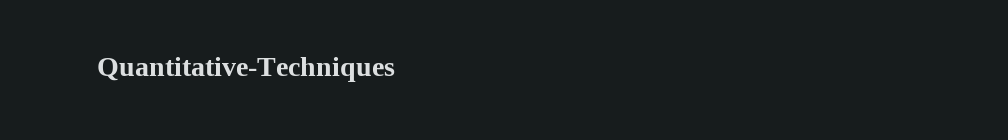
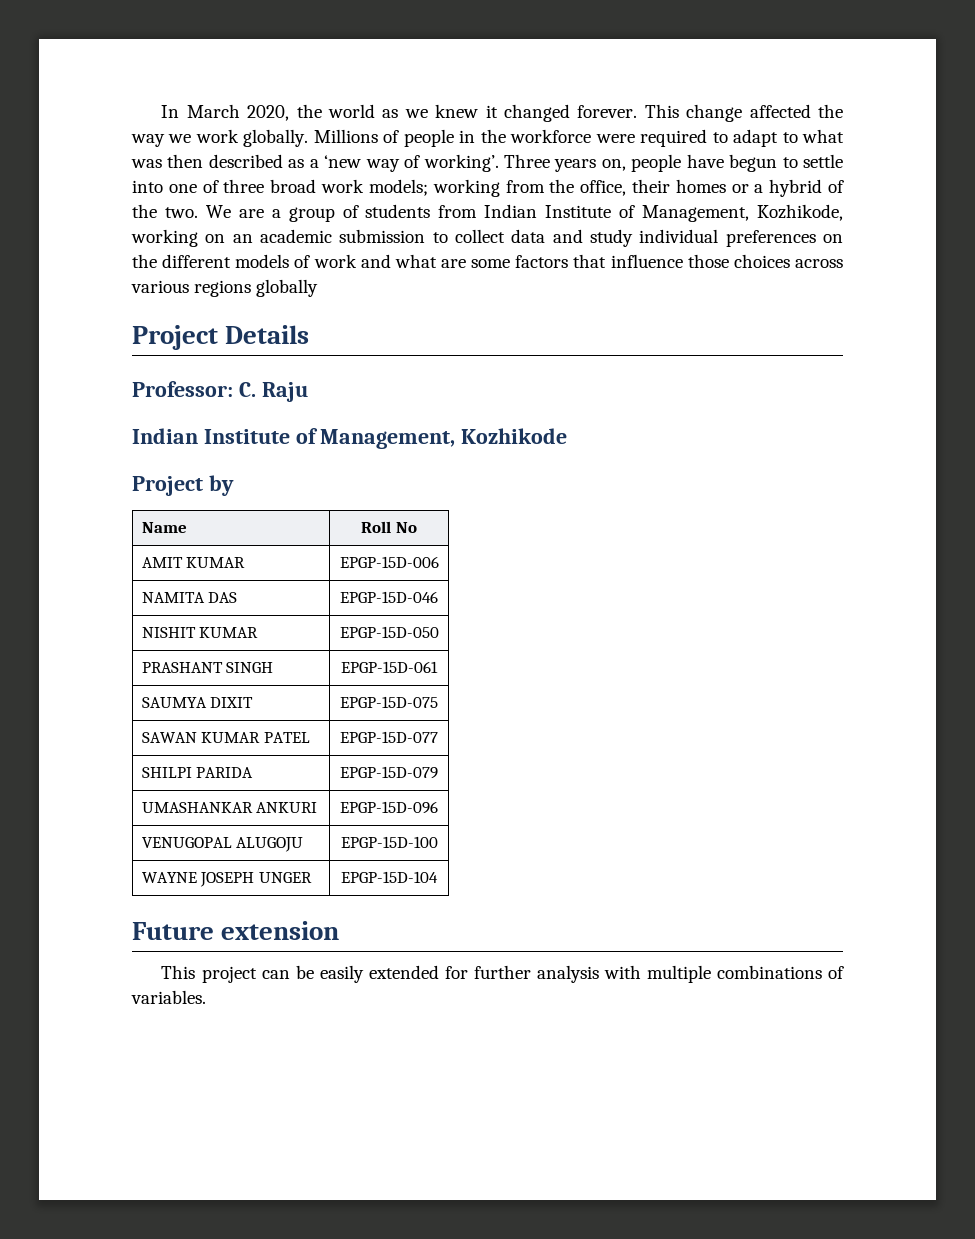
- Quantitative-Techniques
+ In March 2020, the world as we knew it changed forever. This change affected the way we work globally. Millions of people in the workforce were required to adapt to what was then described as a ‘new way of working’. Three years on, people have begun to settle into one of three broad work models; working from the office, their homes or a hybrid of the two. We are a group of students from Indian Institute of Management, Kozhikode, working on an academic submission to collect data and study individual preferences on the different models of work and what are some factors that influence those choices across various regions globally
+ Project Details
+ Professor: C. Raju
+ Indian Institute of Management, Kozhikode
+ Project by
+ Name | Roll No
+ AMIT KUMAR | EPGP-15D-006
+ NAMITA DAS | EPGP-15D-046
+ NISHIT KUMAR | EPGP-15D-050
+ PRASHANT SINGH | EPGP-15D-061
+ SAUMYA DIXIT | EPGP-15D-075
+ SAWAN KUMAR PATEL | EPGP-15D-077
+ SHILPI PARIDA | EPGP-15D-079
+ UMASHANKAR ANKURI | EPGP-15D-096
+ VENUGOPAL ALUGOJU | EPGP-15D-100
+ WAYNE JOSEPH UNGER | EPGP-15D-104
+ Future extension
+ This project can be easily extended for further analysis with multiple combinations of variables.

